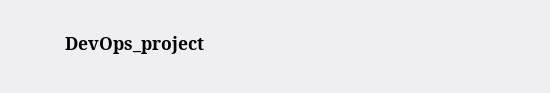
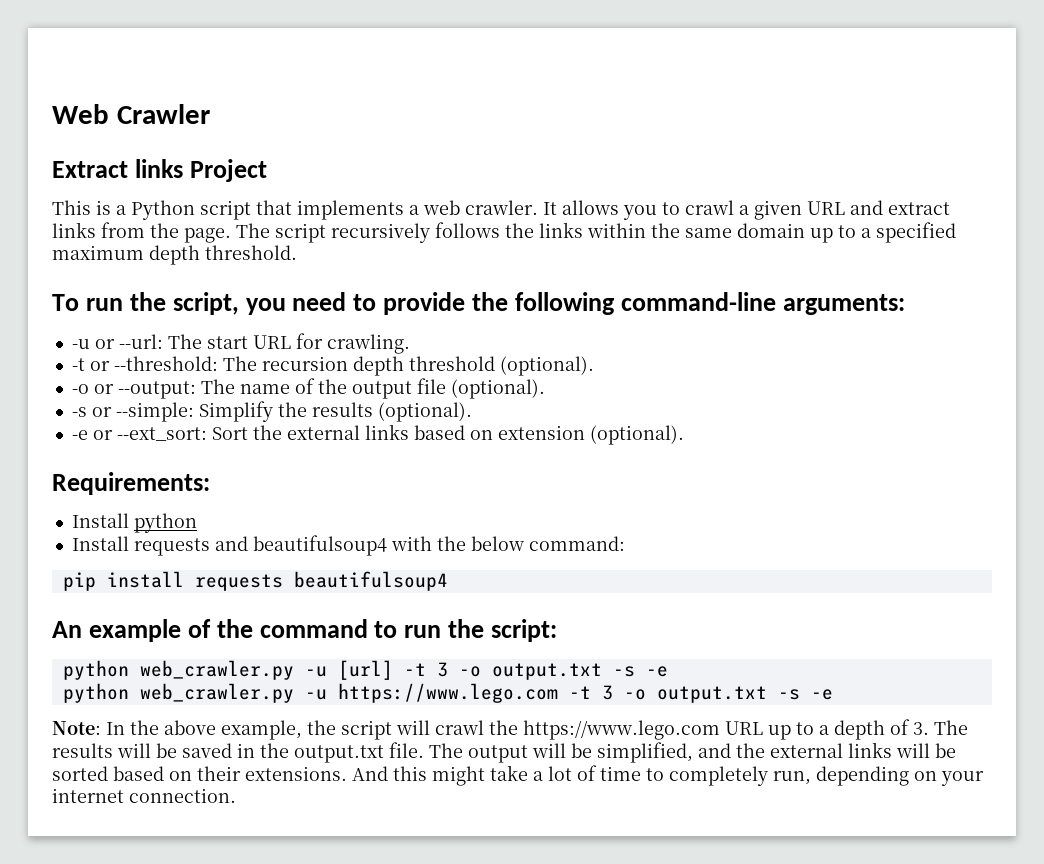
- DevOps_project
+ Web Crawler
+ Extract links Project
+ This is a Python script that implements a web crawler. It allows you to crawl a given URL and extract links from the page. The script recursively follows the links within the same domain up to a specified maximum depth threshold.
+ To run the script, you need to provide the following command-line arguments:
+ -u or --url: The start URL for crawling.
+ -t or --threshold: The recursion depth threshold (optional).
+ -o or --output: The name of the output file (optional).
+ -s or --simple: Simplify the results (optional).
+ -e or --ext_sort: Sort the external links based on extension (optional).
+ Requirements:
+ Install python
+ Install requests and beautifulsoup4 with the below command:
+ pip install requests beautifulsoup4
+ An example of the command to run the script:
+ python web_crawler.py -u [url] -t 3 -o output.txt -s -e
+ python web_crawler.py -u https://www.lego.com -t 3 -o output.txt -s -e
+ Note: In the above example, the script will crawl the https://www.lego.com URL up to a depth of 3. The results will be saved in the output.txt file. The output will be simplified, and the external links will be sorted based on their extensions. And this might take a lot of time to completely run, depending on your internet connection.

